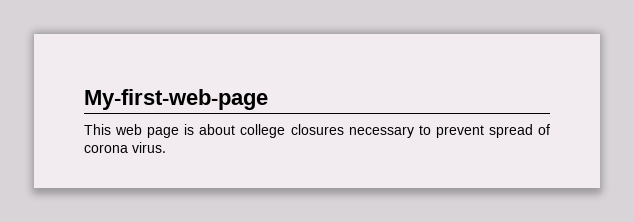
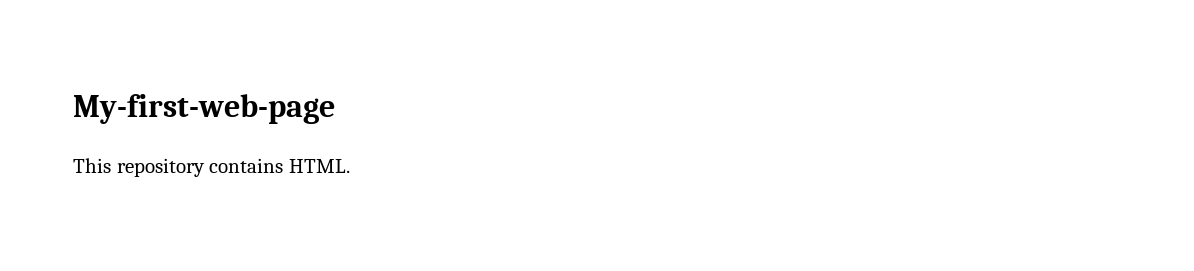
- This web page is about college closures necessary to prevent spread of corona virus.
+ This repository contains HTML.

